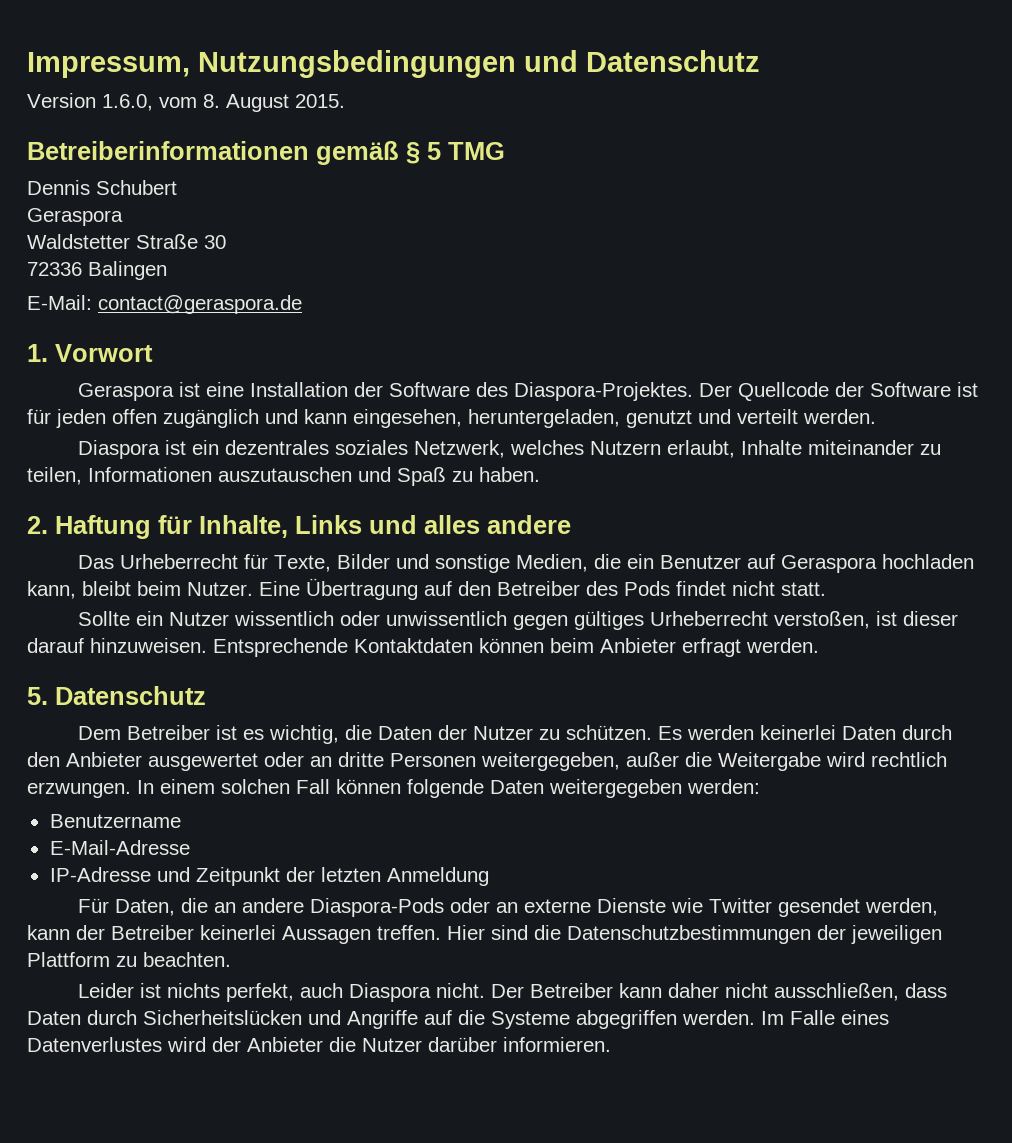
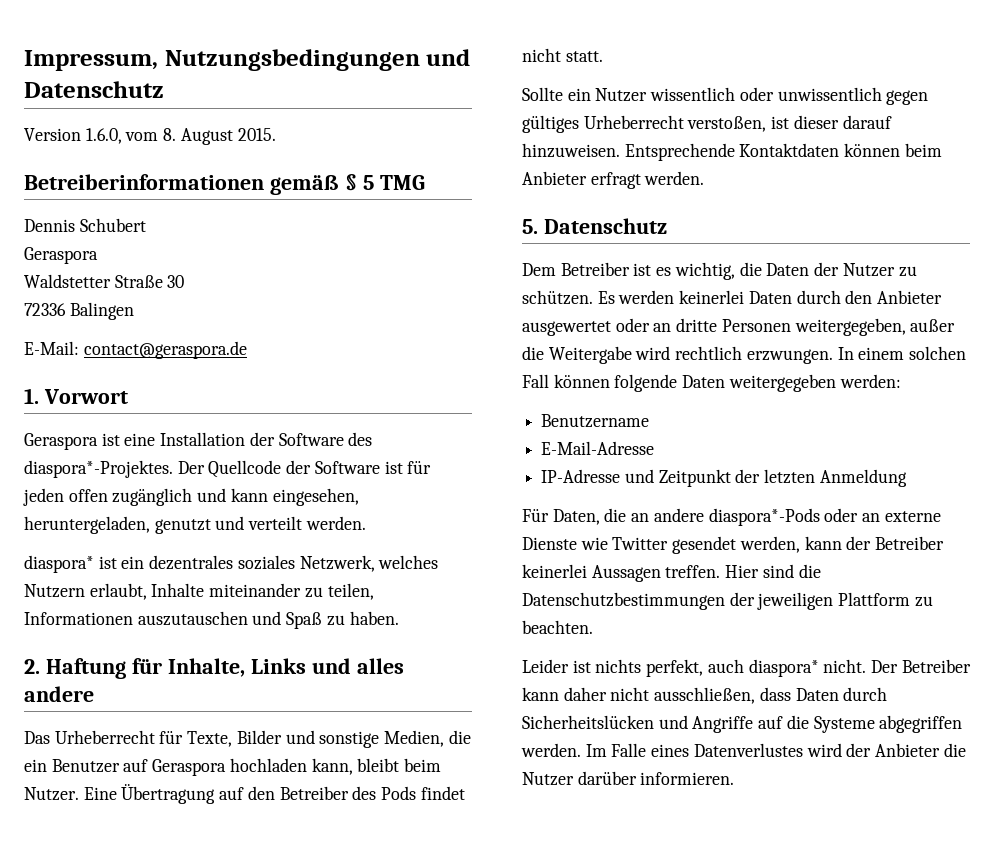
- Geraspora ist eine Installation der Software des Diaspora-Projektes.
+ Geraspora ist eine Installation der Software des diaspora*-Projektes.
- Diaspora ist ein dezentrales soziales Netzwerk, welches Nutzern erlaubt, Inhalte miteinander zu teilen, Informationen auszutauschen und Spaß zu haben.
+ diaspora* ist ein dezentrales soziales Netzwerk, welches Nutzern erlaubt, Inhalte miteinander zu teilen, Informationen auszutauschen und Spaß zu haben.
- Für Daten, die an andere Diaspora-Pods oder an externe Dienste wie Twitter gesendet werden, kann der Betreiber keinerlei Aussagen treffen.
+ Für Daten, die an andere diaspora*-Pods oder an externe Dienste wie Twitter gesendet werden, kann der Betreiber keinerlei Aussagen treffen.
- Leider ist nichts perfekt, auch Diaspora nicht.
+ Leider ist nichts perfekt, auch diaspora* nicht.

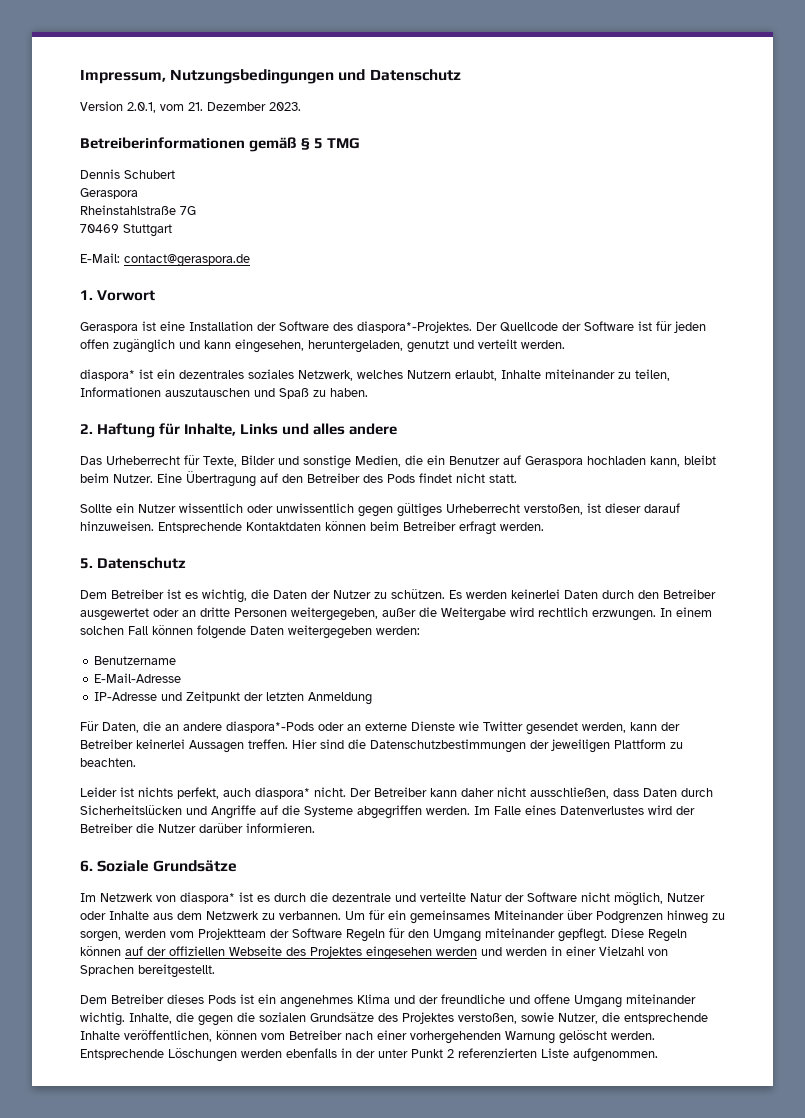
- Version 1.6.0, vom 8. August 2015.
+ Version 2.0.1, vom 21. Dezember 2023.
- Waldstetter Straße 30
- 72336 Balingen
+ Rheinstahlstraße 7G
+ 70469 Stuttgart
- Entsprechende Kontaktdaten können beim Anbieter erfragt werden.
+ Entsprechende Kontaktdaten können beim Betreiber erfragt werden.
- Es werden keinerlei Daten durch den Anbieter ausgewertet oder an dritte Personen weitergegeben, außer die Weitergabe wird rechtlich erzwungen.
+ Es werden keinerlei Daten durch den Betreiber ausgewertet oder an dritte Personen weitergegeben, außer die Weitergabe wird rechtlich erzwungen.
- Im Falle eines Datenverlustes wird der Anbieter die Nutzer darüber informieren.
+ Im Falle eines Datenverlustes wird der Betreiber die Nutzer darüber informieren.
+ 6. Soziale Grundsätze
+ Im Netzwerk von diaspora* ist es durch die dezentrale und verteilte Natur der Software nicht möglich, Nutzer oder Inhalte aus dem Netzwerk zu verbannen. Um für ein gemeinsames Miteinander über Podgrenzen hinweg zu sorgen, werden vom Projektteam der Software Regeln für den Umgang miteinander gepflegt. Diese Regeln können auf der offiziellen Webseite des Projektes eingesehen werden und werden in einer Vielzahl von Sprachen bereitgestellt.
+ Dem Betreiber dieses Pods ist ein angenehmes Klima und der freundliche und offene Umgang miteinander wichtig. Inhalte, die gegen die sozialen Grundsätze des Projektes verstoßen, sowie Nutzer, die entsprechende Inhalte veröffentlichen, können vom Betreiber nach einer vorhergehenden Warnung gelöscht werden. Entsprechende Löschungen werden ebenfalls in der unter Punkt 2 referenzierten Liste aufgenommen.

